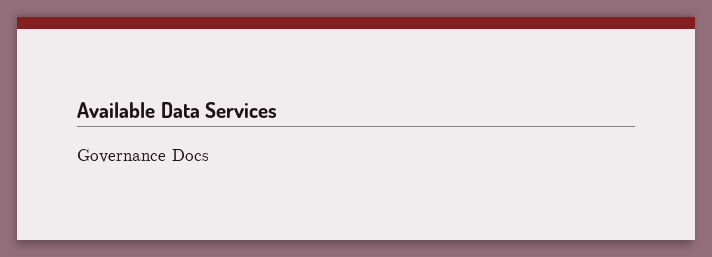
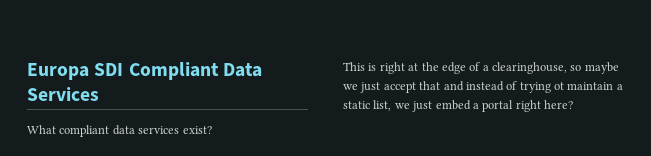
- Available Data Services
+ Europa SDI Compliant Data Services
- Governance Docs
+ What compliant data services exist?
+ This is right at the edge of a clearinghouse, so maybe we just accept that and instead of trying ot maintain a static list, we just embed a portal right here?

